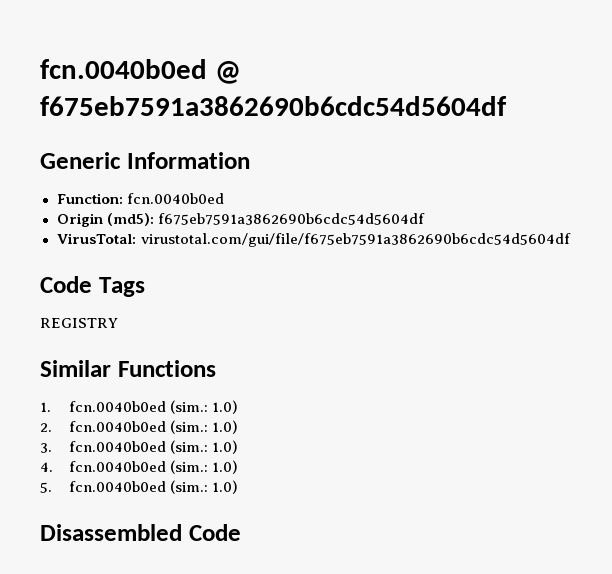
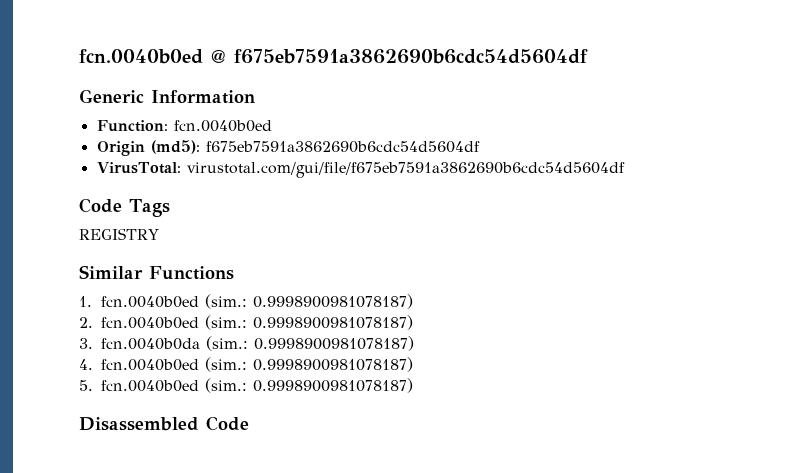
- 1. fcn.0040b0ed (sim.: 1.0)
+ 1. fcn.0040b0ed (sim.: 0.9998900981078187)
- 2. fcn.0040b0ed (sim.: 1.0)
- 3. fcn.0040b0ed (sim.: 1.0)
- 4. fcn.0040b0ed (sim.: 1.0)
- 5. fcn.0040b0ed (sim.: 1.0)
+ 2. fcn.0040b0ed (sim.: 0.9998900981078187)
+ 3. fcn.0040b0da (sim.: 0.9998900981078187)
+ 4. fcn.0040b0ed (sim.: 0.9998900981078187)
+ 5. fcn.0040b0ed (sim.: 0.9998900981078187)

